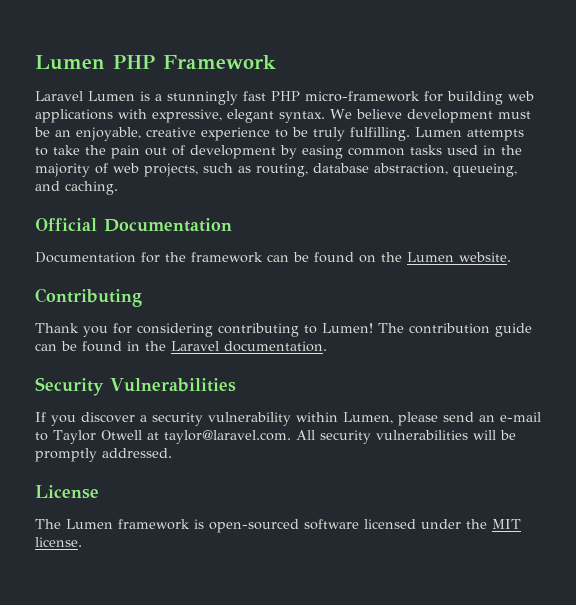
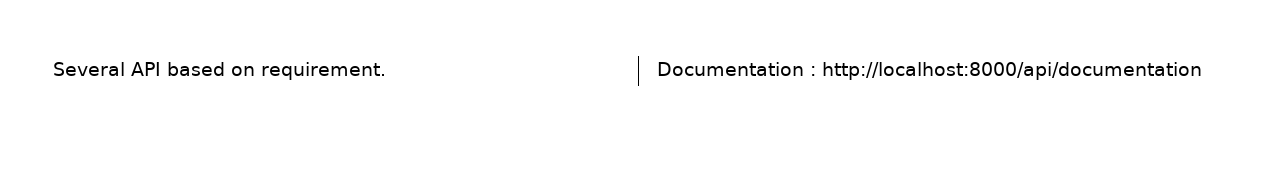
- Lumen PHP Framework
- Laravel Lumen is a stunningly fast PHP micro-framework for building web applications with expressive, elegant syntax. We believe development must be an enjoyable, creative experience to be truly fulfilling. Lumen attempts to take the pain out of development by easing common tasks used in the majority of web projects, such as routing, database abstraction, queueing, and caching.
- Official Documentation
- Documentation for the framework can be found on the Lumen website.
- Contributing
- Thank you for considering contributing to Lumen! The contribution guide can be found in the Laravel documentation.
- Security Vulnerabilities
- If you discover a security vulnerability within Lumen, please send an e-mail to Taylor Otwell at taylor@laravel.com. All security vulnerabilities will be promptly addressed.
- License
- The Lumen framework is open-sourced software licensed under the MIT license.
+ Several API based on requirement.
+ Documentation : http://localhost:8000/api/documentation

